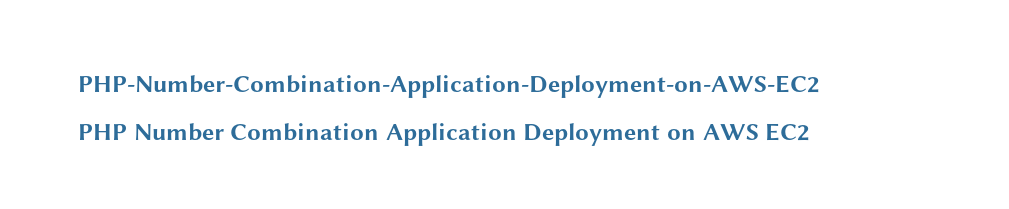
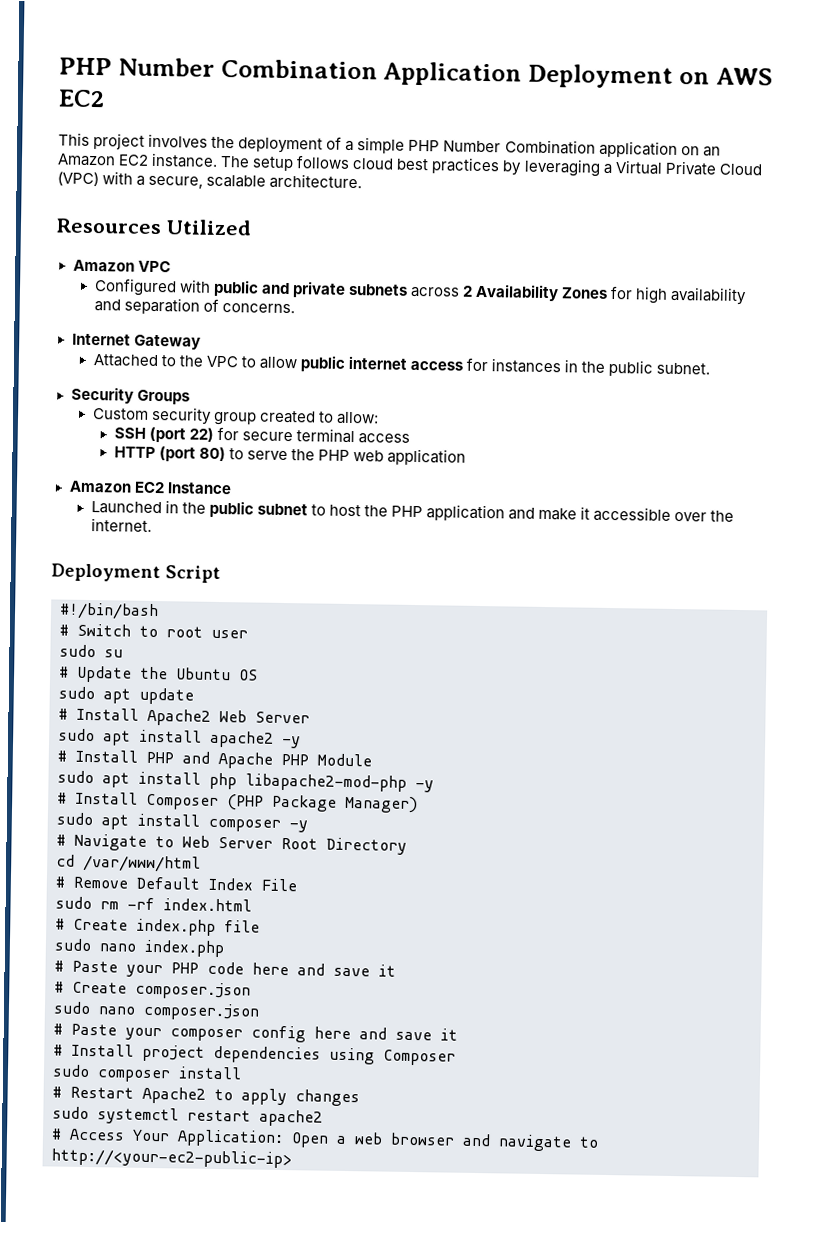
- PHP-Number-Combination-Application-Deployment-on-AWS-EC2
+ This project involves the deployment of a simple PHP Number Combination application on an Amazon EC2 instance. The setup follows cloud best practices by leveraging a Virtual Private Cloud (VPC) with a secure, scalable architecture.
+ Resources Utilized
+ Amazon VPC
+ Configured with public and private subnets across 2 Availability Zones for high availability and separation of concerns.
+ Internet Gateway
+ Attached to the VPC to allow public internet access for instances in the public subnet.
+ Security Groups
+ Custom security group created to allow:
+ SSH (port 22) for secure terminal access
+ HTTP (port 80) to serve the PHP web application
+ Amazon EC2 Instance
+ Launched in the public subnet to host the PHP application and make it accessible over the internet.
+ Deployment Script
+ #!/bin/bash
+ # Switch to root user
+ sudo su
+ # Update the Ubuntu OS
+ sudo apt update
+ # Install Apache2 Web Server
+ sudo apt install apache2 -y
+ # Install PHP and Apache PHP Module
+ sudo apt install php libapache2-mod-php -y
+ # Install Composer (PHP Package Manager)
+ sudo apt install composer -y
+ # Navigate to Web Server Root Directory
+ cd /var/www/html
+ # Remove Default Index File
+ sudo rm -rf index.html
+ # Create index.php file
+ sudo nano index.php
+ # Paste your PHP code here and save it
+ # Create composer.json
+ sudo nano composer.json
+ # Paste your composer config here and save it
+ # Install project dependencies using Composer
+ sudo composer install
+ # Restart Apache2 to apply changes
+ sudo systemctl restart apache2
+ # Access Your Application: Open a web browser and navigate to http://<your-ec2-public-ip>

